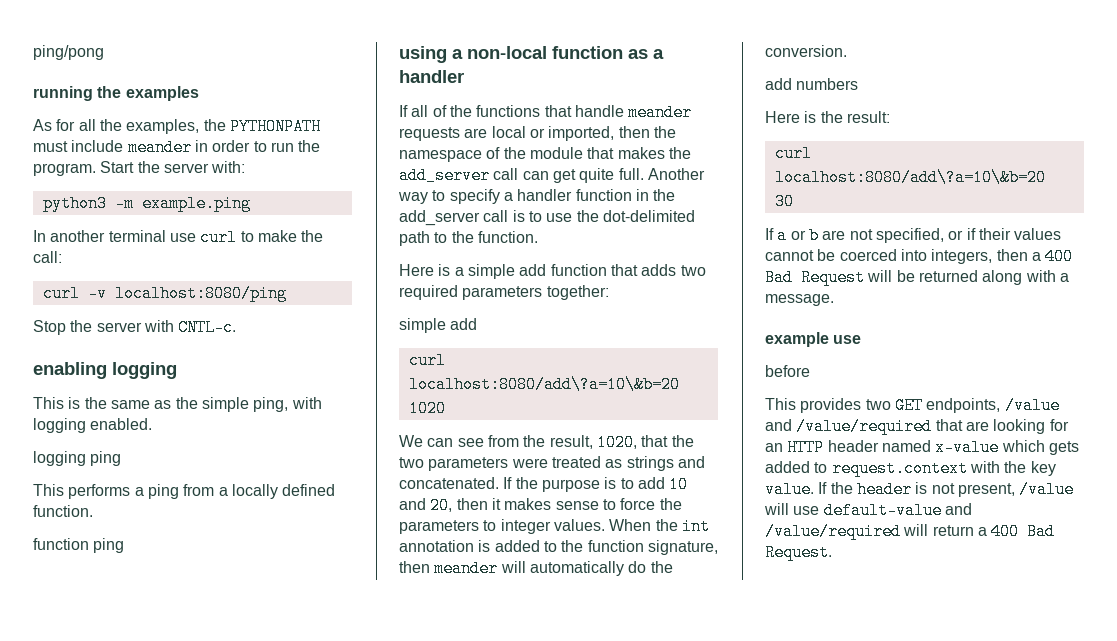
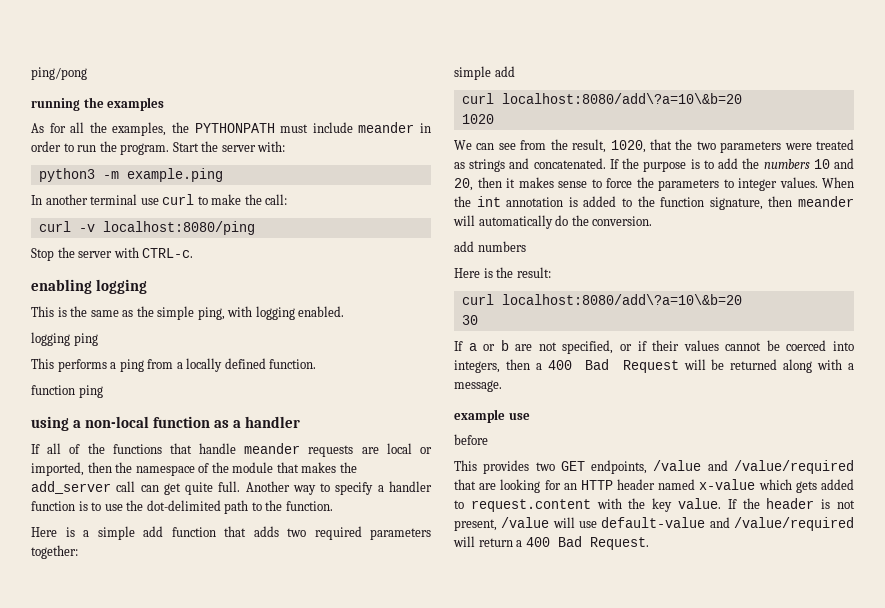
- Stop the server with CNTL-c.
+ Stop the server with CTRL-c.
- Another way to specify a handler function in the add_server call is to use the dot-delimited path to the function.
+ Another way to specify a handler function is to use the dot-delimited path to the function.
- If the purpose is to add 10 and 20, then it makes sense to force the parameters to integer values.
+ If the purpose is to add the numbers 10 and 20, then it makes sense to force the parameters to integer values.
- This provides two GET endpoints, /value and /value/required that are looking for an HTTP header named x-value which gets added to request.context with the key value.
+ This provides two GET endpoints, /value and /value/required that are looking for an HTTP header named x-value which gets added to request.content with the key value.

